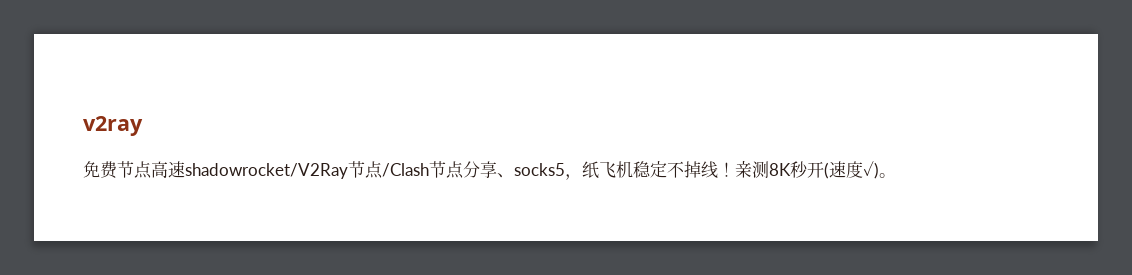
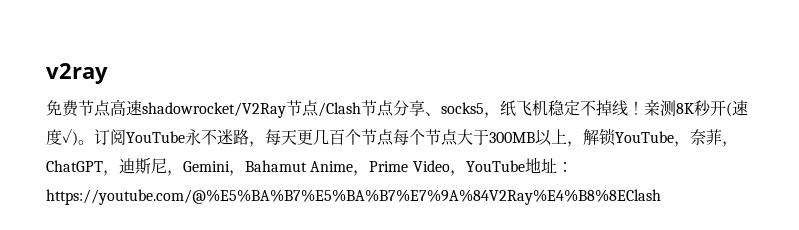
+ 订阅YouTube永不迷路，每天更几百个节点每个节点大于300MB以上，解锁YouTube，奈菲，ChatGPT，迪斯尼，Gemini，Bahamut Anime，Prime Video，YouTube地址：https://youtube.com/@%E5%BA%B7%E5%BA%B7%E7%9A%84V2Ray%E4%B8%8EClash

